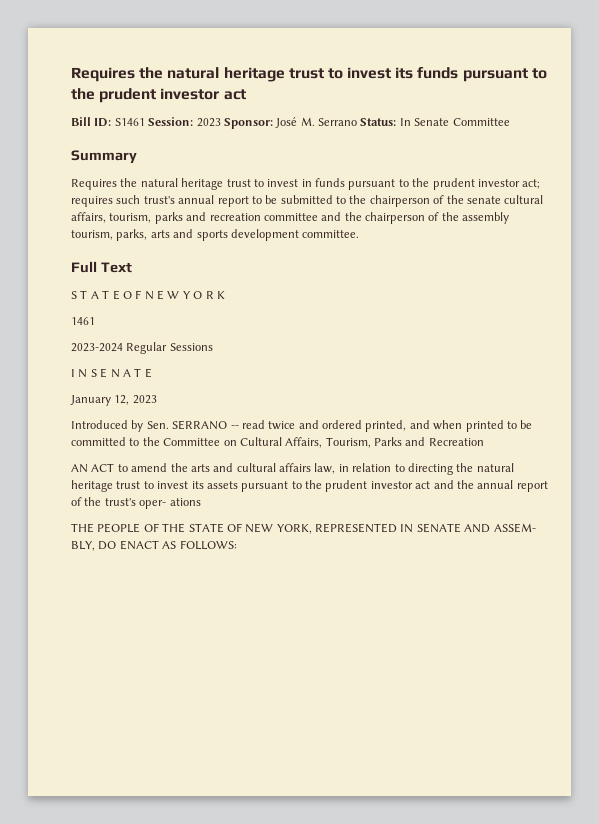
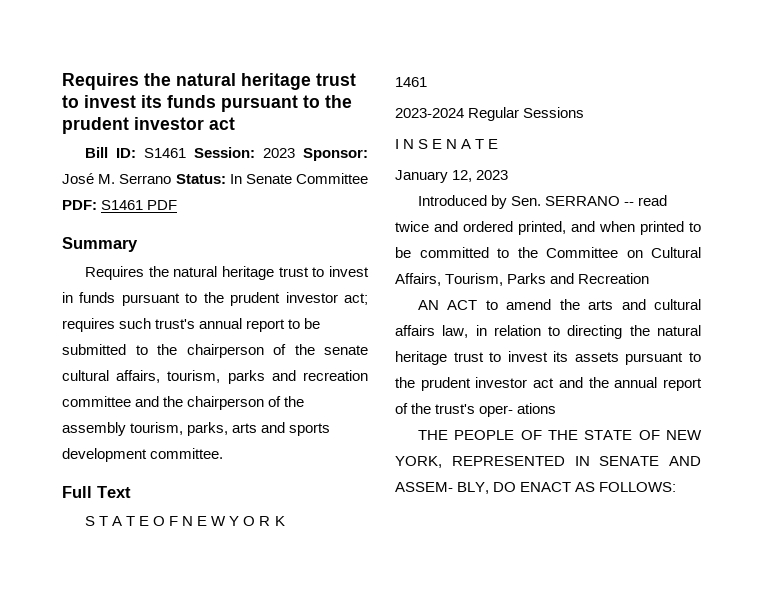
- Bill ID: S1461 Session: 2023 Sponsor: José M. Serrano Status: In Senate Committee
+ Bill ID: S1461 Session: 2023 Sponsor: José M. Serrano Status: In Senate Committee PDF: S1461 PDF

